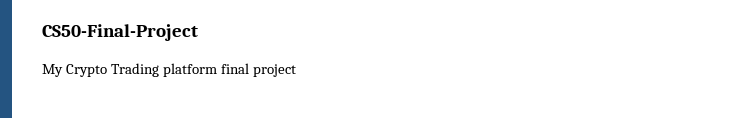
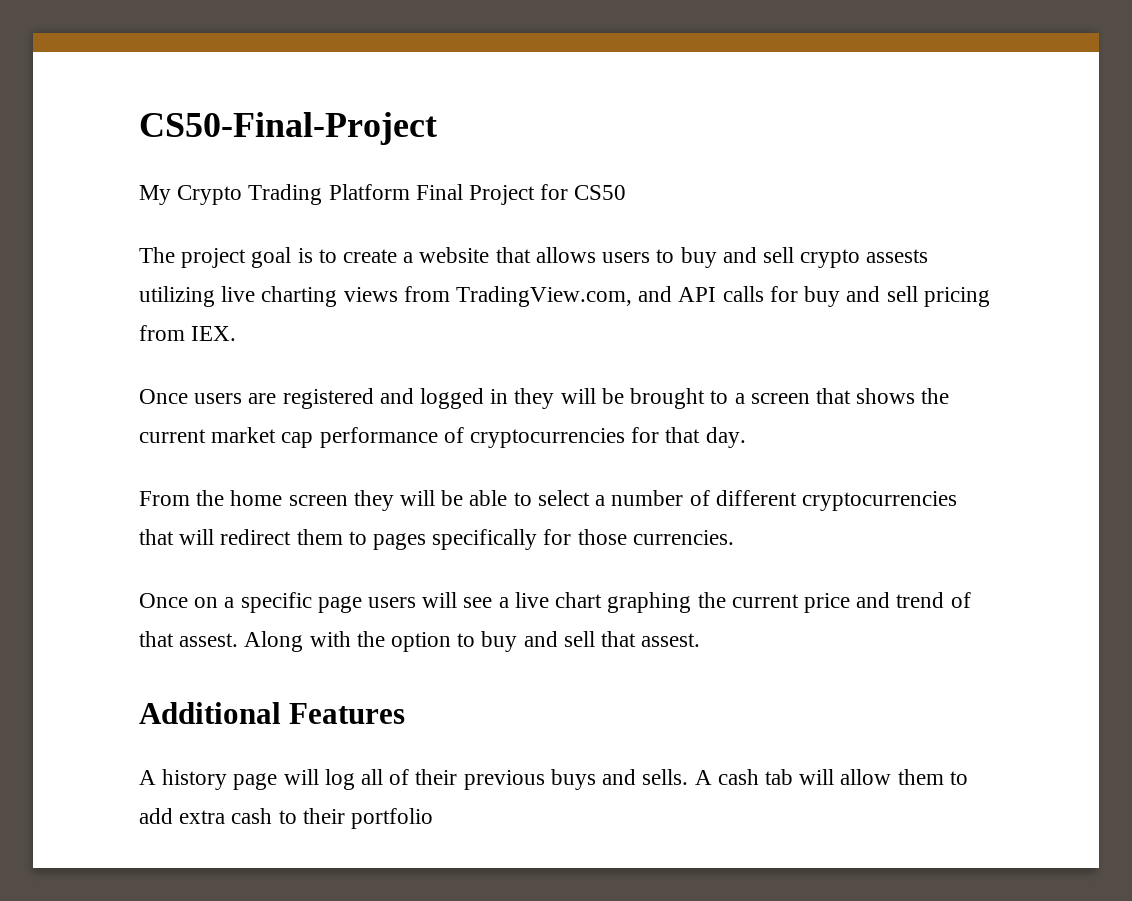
- My Crypto Trading platform final project
+ My Crypto Trading Platform Final Project for CS50
+ The project goal is to create a website that allows users to buy and sell crypto assests utilizing live charting views from TradingView.com, and API calls for buy and sell pricing from IEX.
+ Once users are registered and logged in they will be brought to a screen that shows the current market cap performance of cryptocurrencies for that day.
+ From the home screen they will be able to select a number of different cryptocurrencies that will redirect them to pages specifically for those currencies.
+ Once on a specific page users will see a live chart graphing the current price and trend of that assest. Along with the option to buy and sell that assest.
+ Additional Features
+ A history page will log all of their previous buys and sells. A cash tab will allow them to add extra cash to their portfolio

